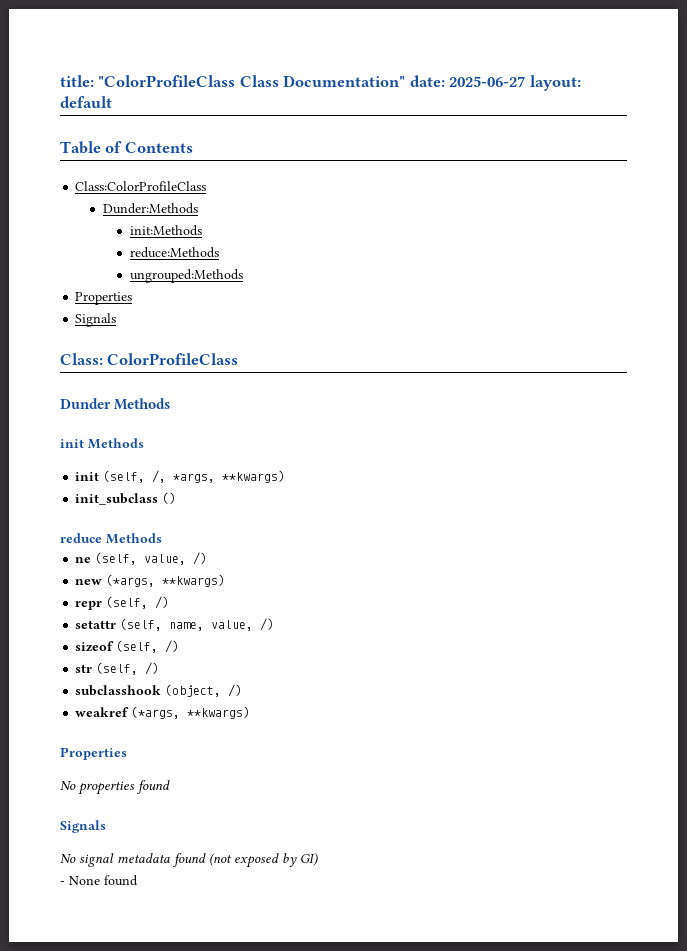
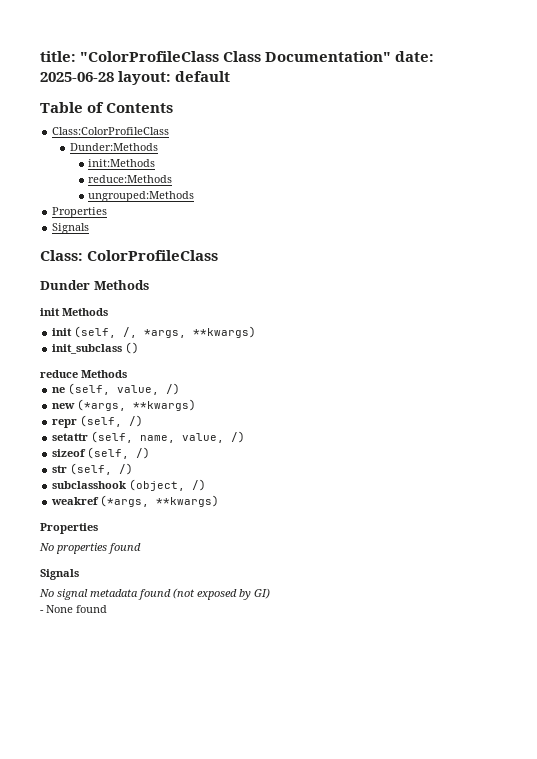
- title: "ColorProfileClass Class Documentation" date: 2025-06-27 layout: default
+ title: "ColorProfileClass Class Documentation" date: 2025-06-28 layout: default

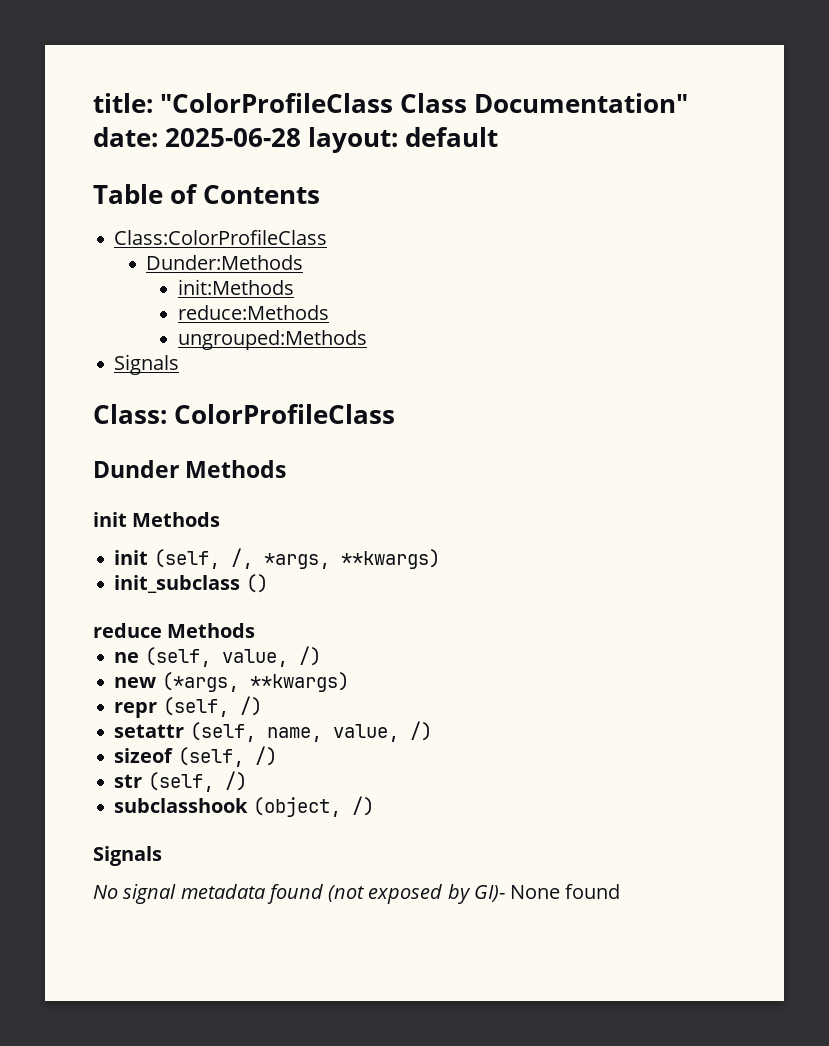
  ungrouped:Methods
- Properties
- weakref (*args, **kwargs)
- Properties
- No properties found
- No signal metadata found (not exposed by GI)
- - None found
+ No signal metadata found (not exposed by GI)- None found

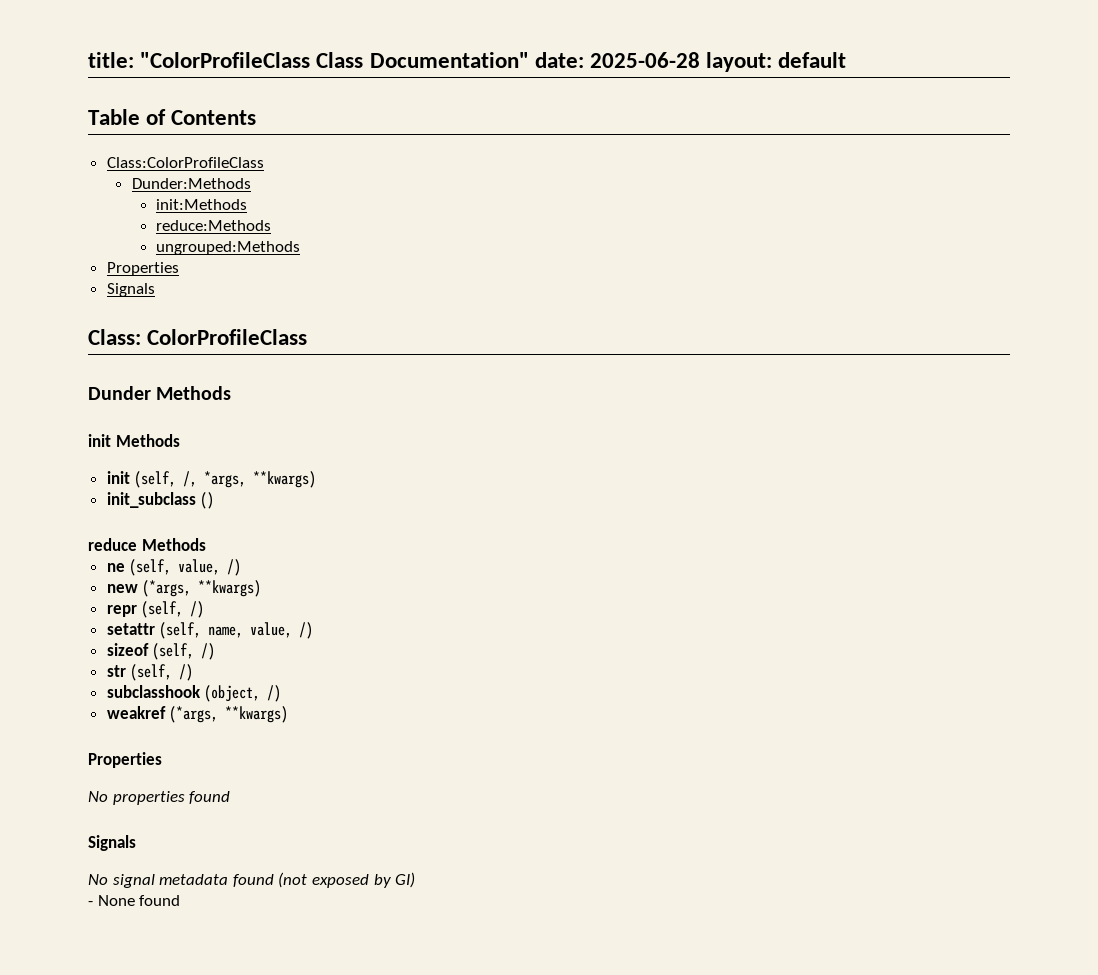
  ungrouped:Methods
+ Properties
+ weakref (*args, **kwargs)
+ Properties
+ No properties found
- No signal metadata found (not exposed by GI)- None found
+ No signal metadata found (not exposed by GI)
+ - None found

